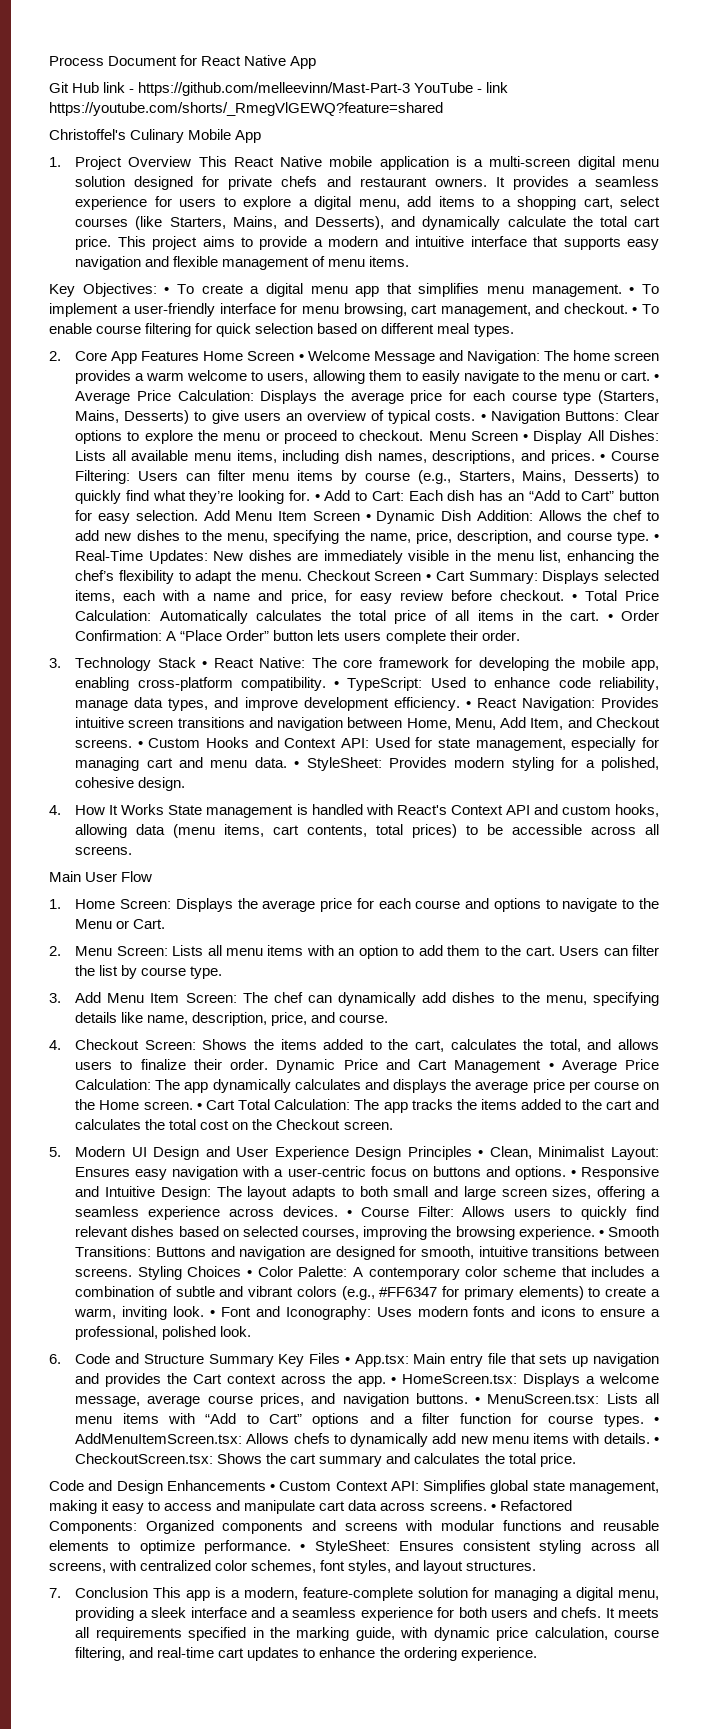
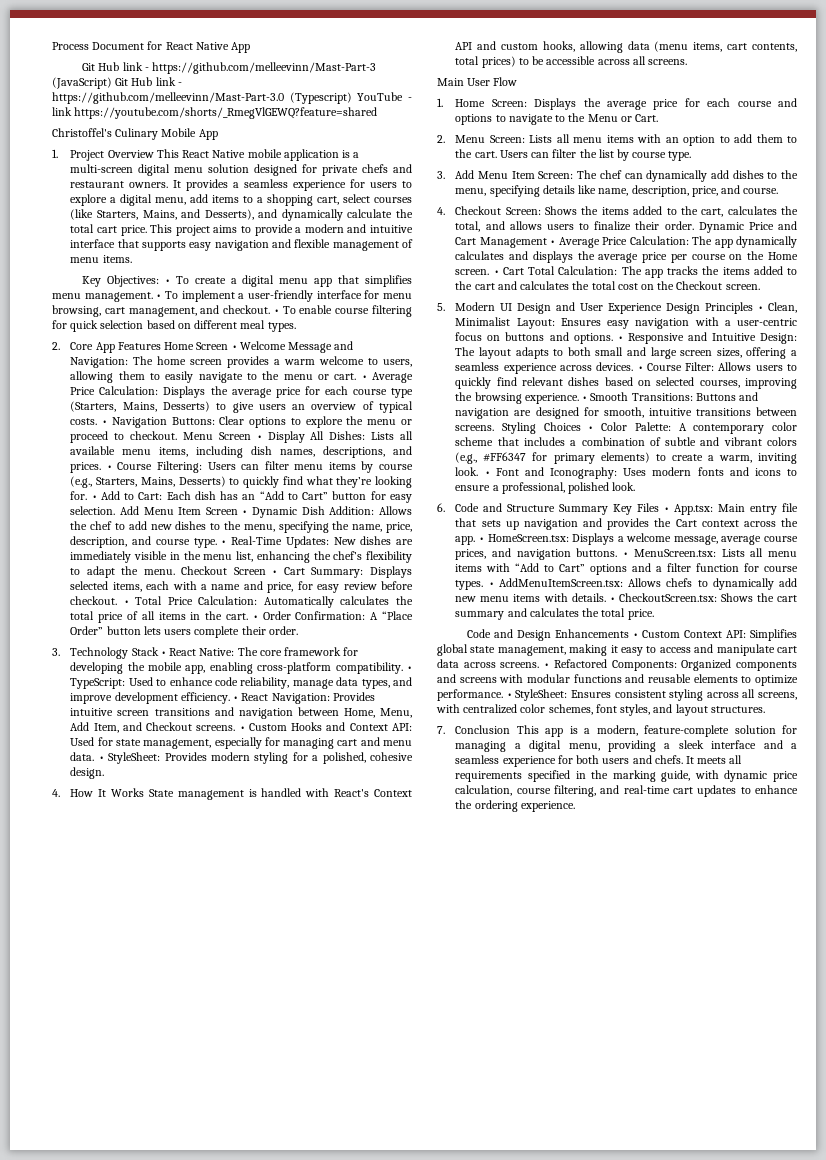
- Git Hub link - https://github.com/melleevinn/Mast-Part-3 YouTube - link https://youtube.com/shorts/_RmegVlGEWQ?feature=shared
+ Git Hub link - https://github.com/melleevinn/Mast-Part-3 (JavaScript) Git Hub link - https://github.com/melleevinn/Mast-Part-3.0 (Typescript) YouTube - link https://youtube.com/shorts/_RmegVlGEWQ?feature=shared

